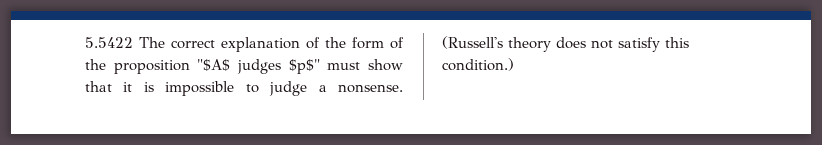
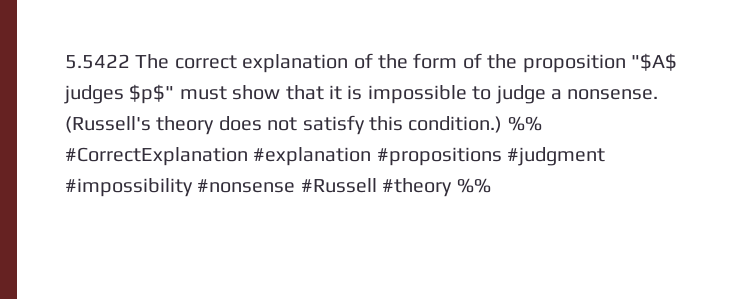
+ %% #CorrectExplanation #explanation #propositions #judgment #impossibility #nonsense #Russell #theory %%

